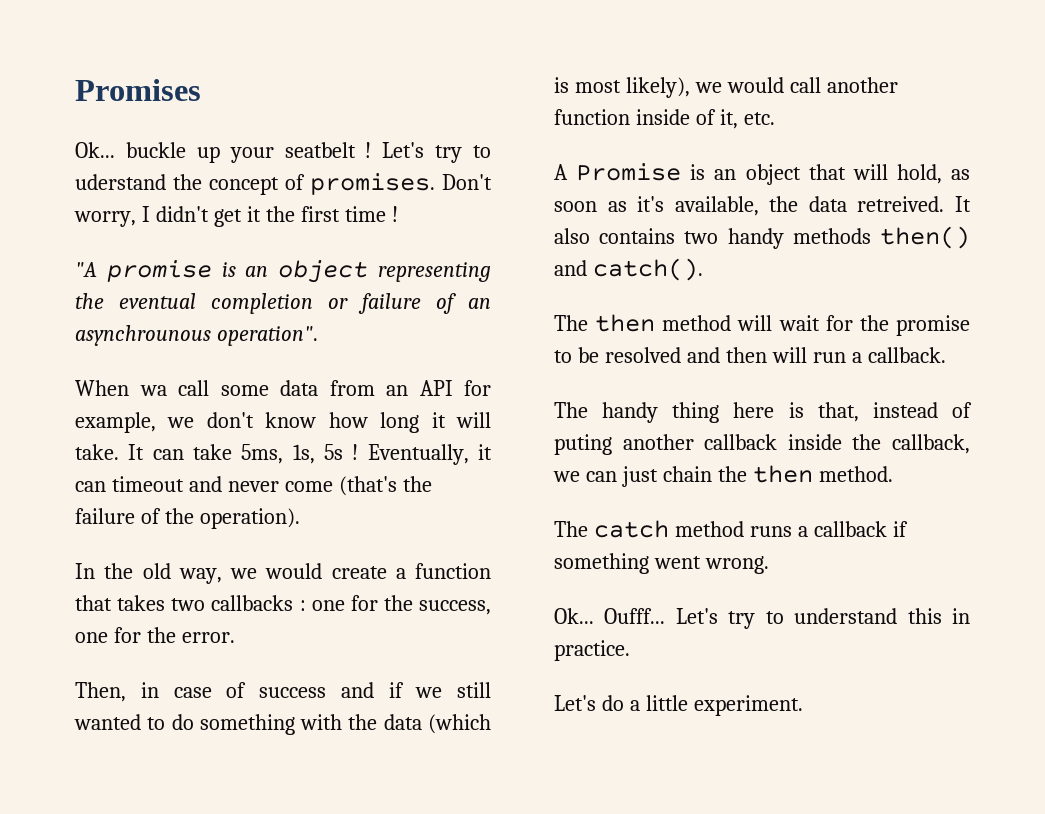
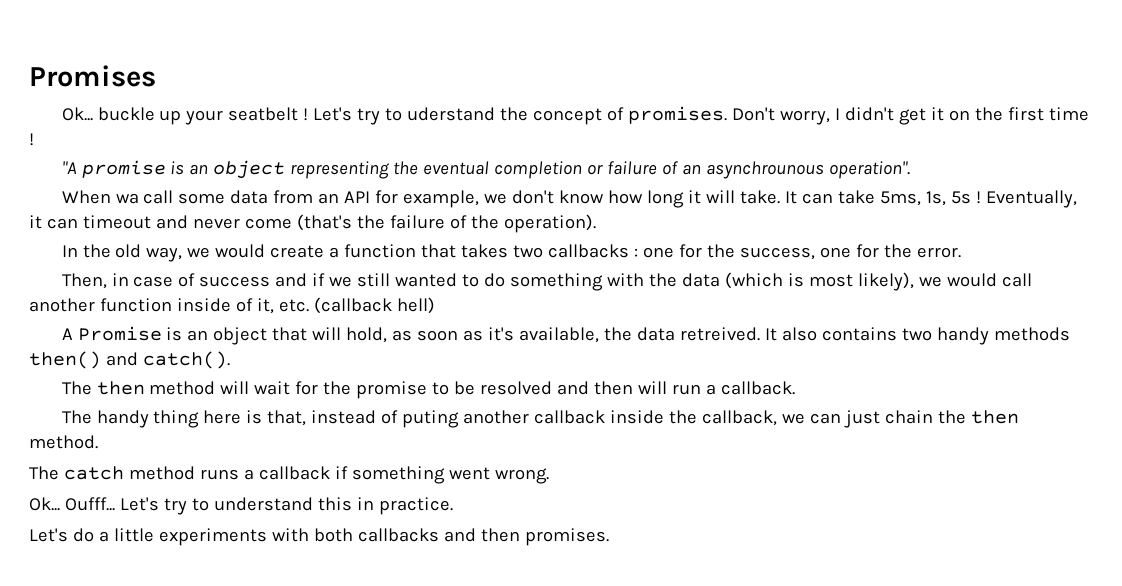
- Don't worry, I didn't get it the first time !
+ Don't worry, I didn't get it on the first time !
- Then, in case of success and if we still wanted to do something with the data (which is most likely), we would call another function inside of it, etc.
+ Then, in case of success and if we still wanted to do something with the data (which is most likely), we would call another function inside of it, etc. (callback hell)
- Let's do a little experiment.
+ Let's do a little experiments with both callbacks and then promises.

